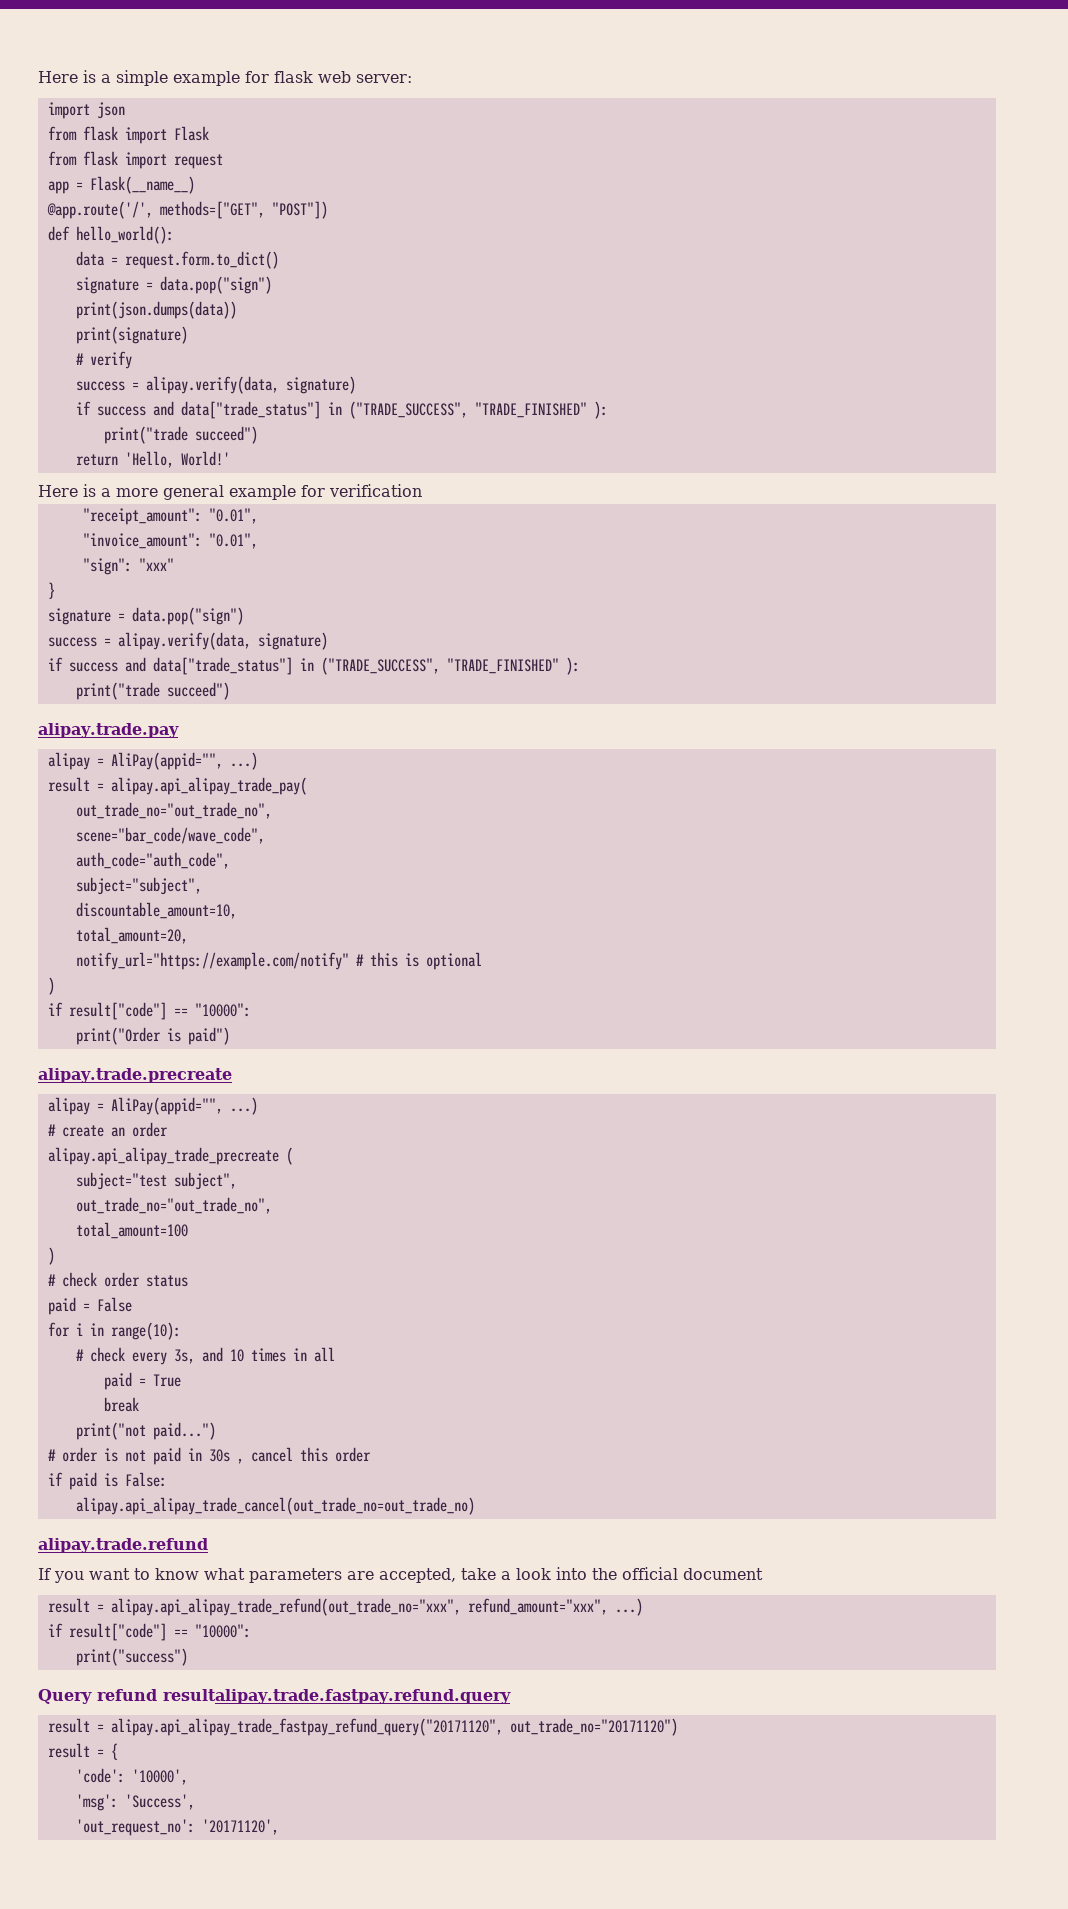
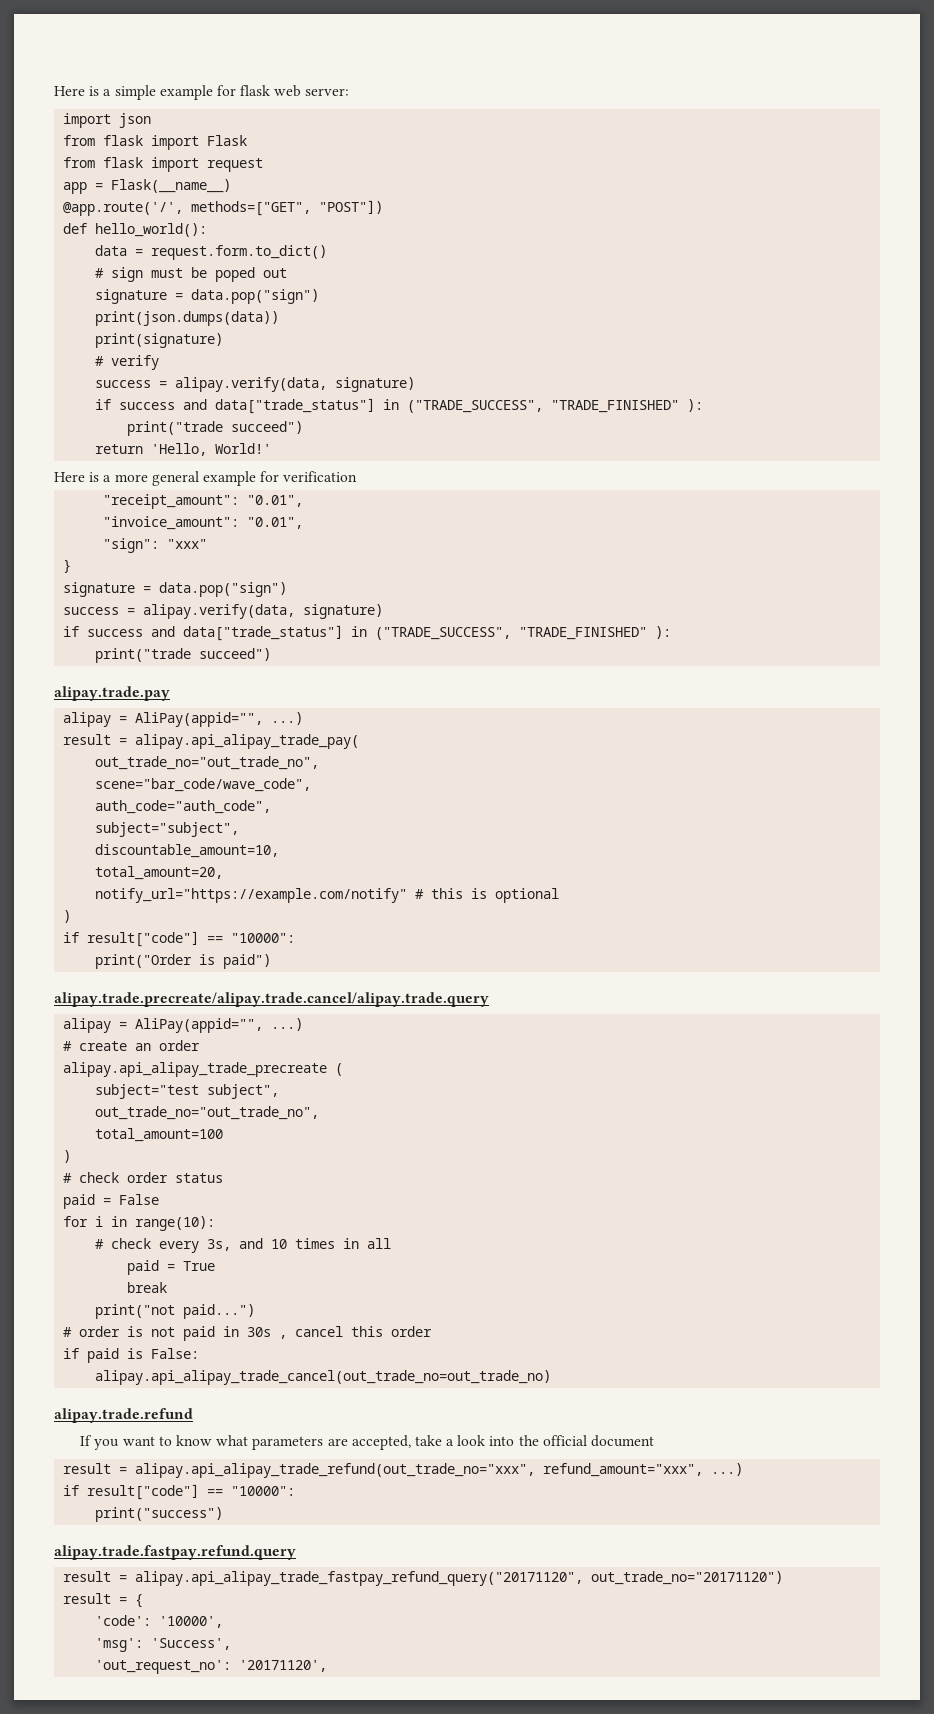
+ # sign must be poped out
- alipay.trade.precreate
+ alipay.trade.precreate/alipay.trade.cancel/alipay.trade.query
- Query refund resultalipay.trade.fastpay.refund.query
+ alipay.trade.fastpay.refund.query

